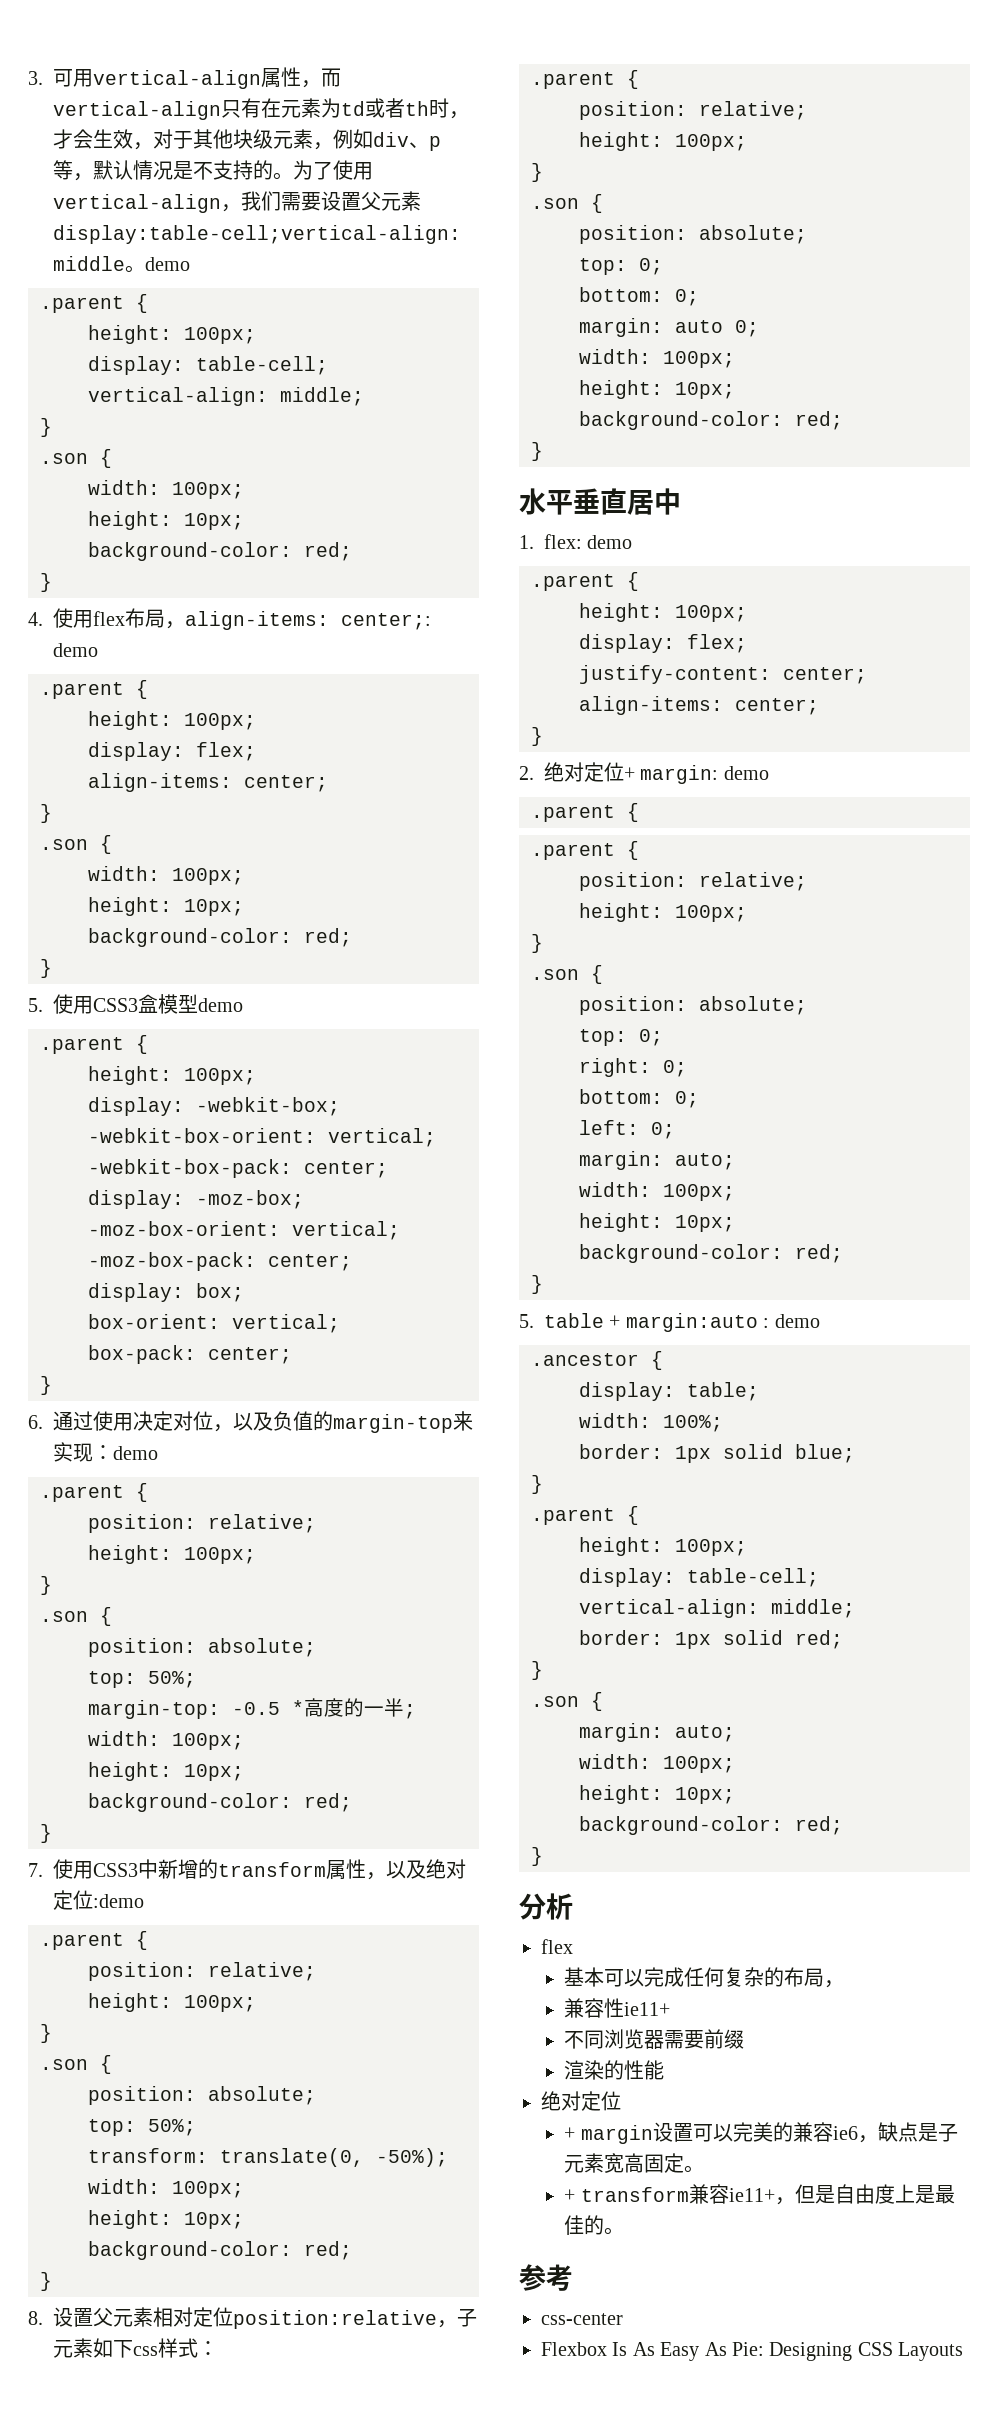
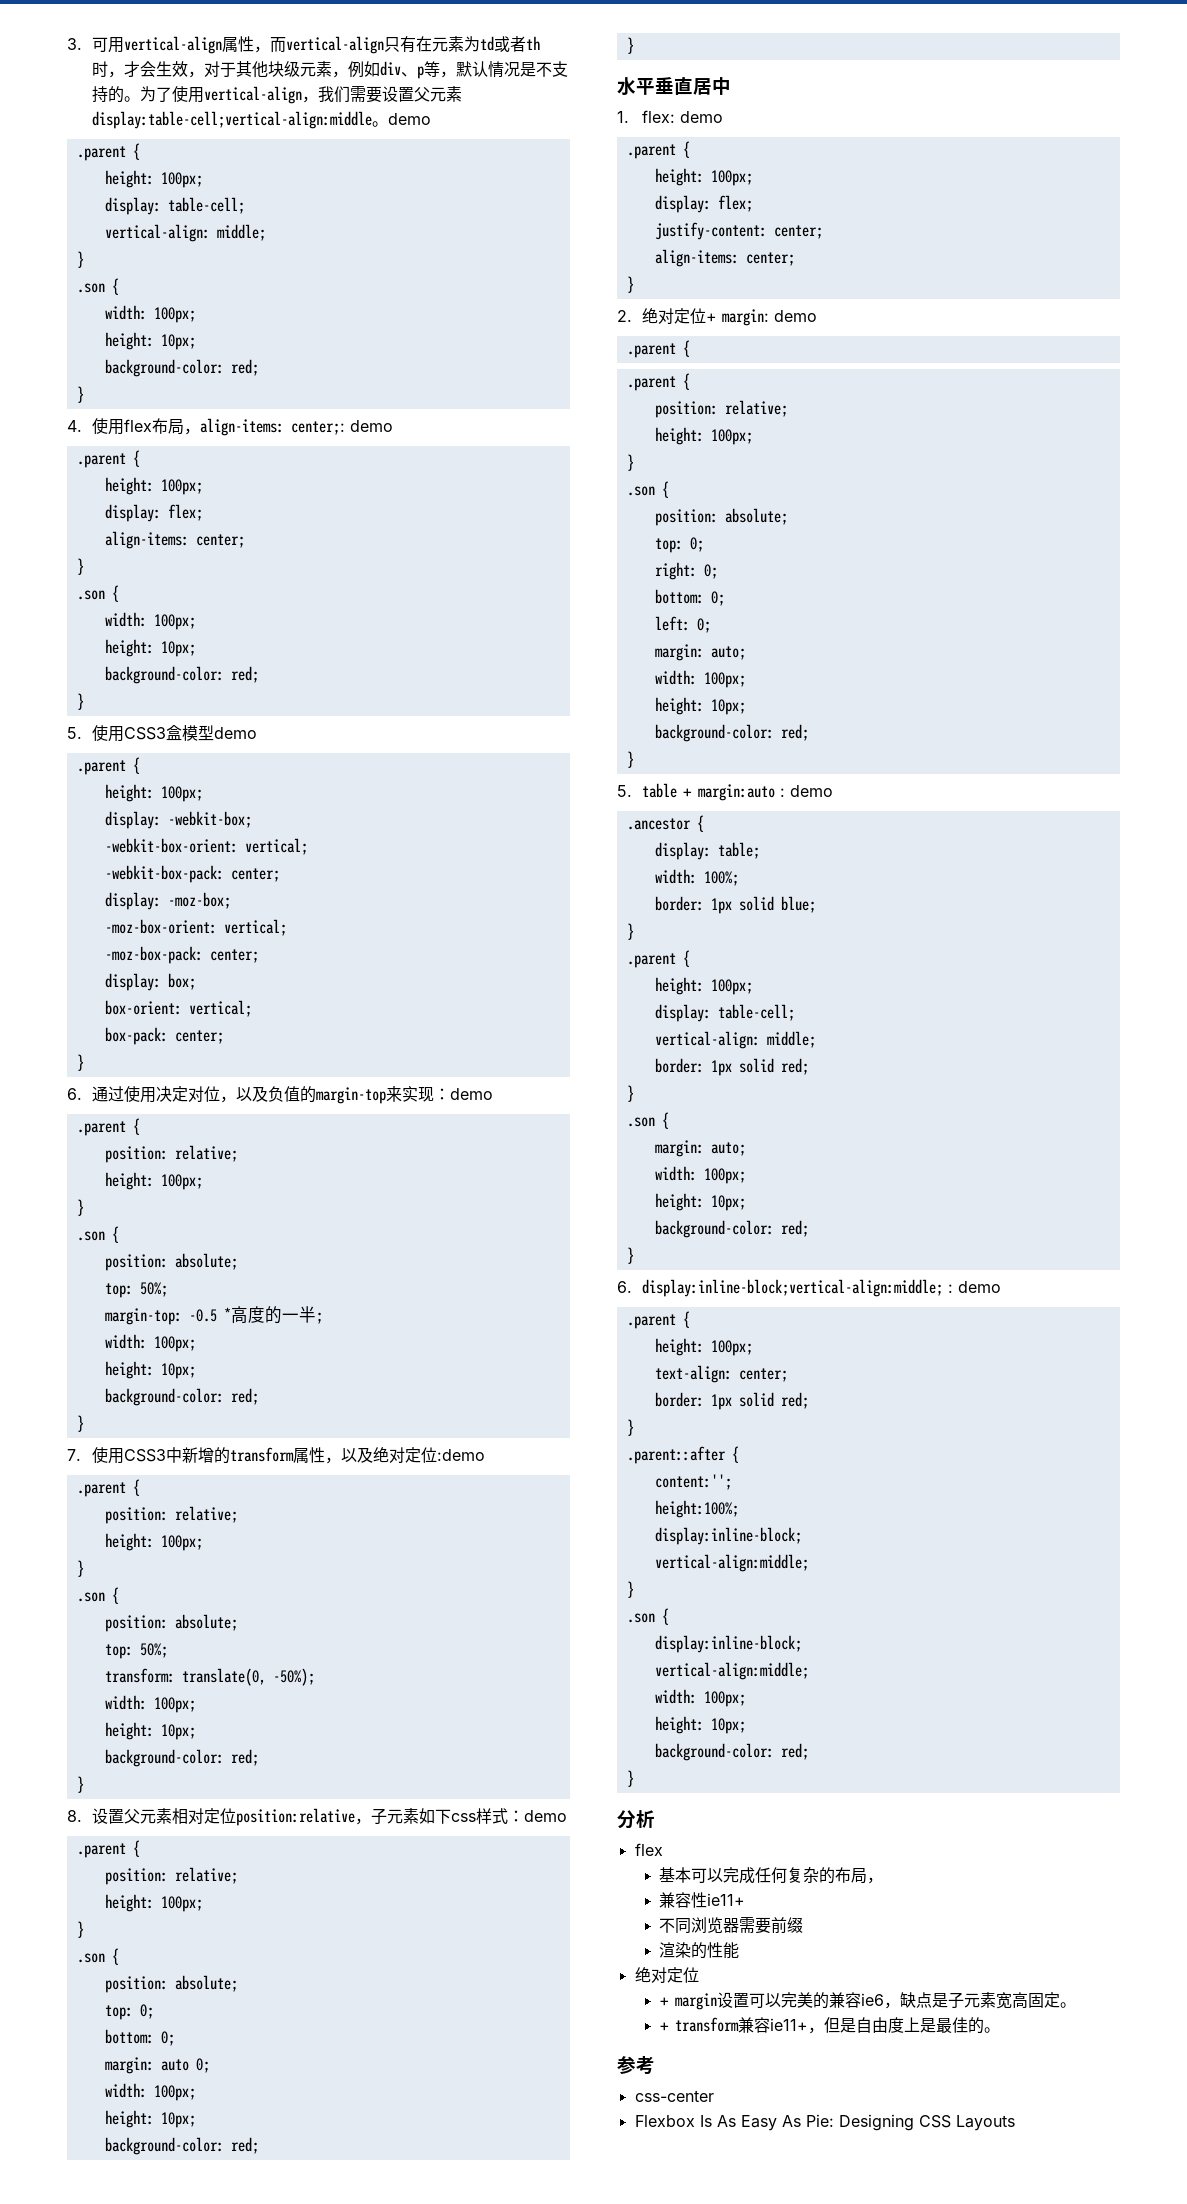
- 8.设置父元素相对定位position:relative，子元素如下css样式：
+ 8.设置父元素相对定位position:relative，子元素如下css样式：demo
+ 6. display:inline-block;vertical-align:middle; : demo
+ .parent {
+ height: 100px;
+ text-align: center;
+ border: 1px solid red;
+ }
+ .parent::after {
+ content:'';
+ height:100%;
+ display:inline-block;
+ vertical-align:middle;
+ }
+ .son {
+ display:inline-block;
+ vertical-align:middle;
+ width: 100px;
+ height: 10px;
+ background-color: red;
+ }

